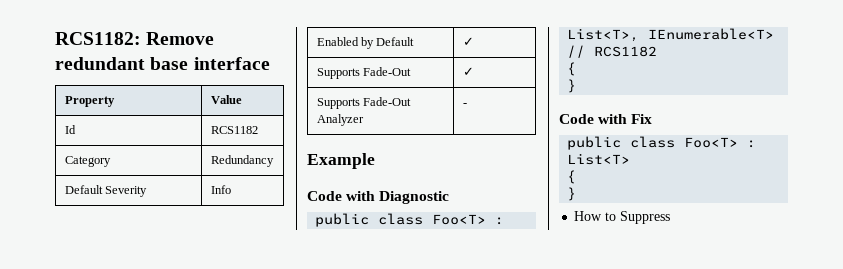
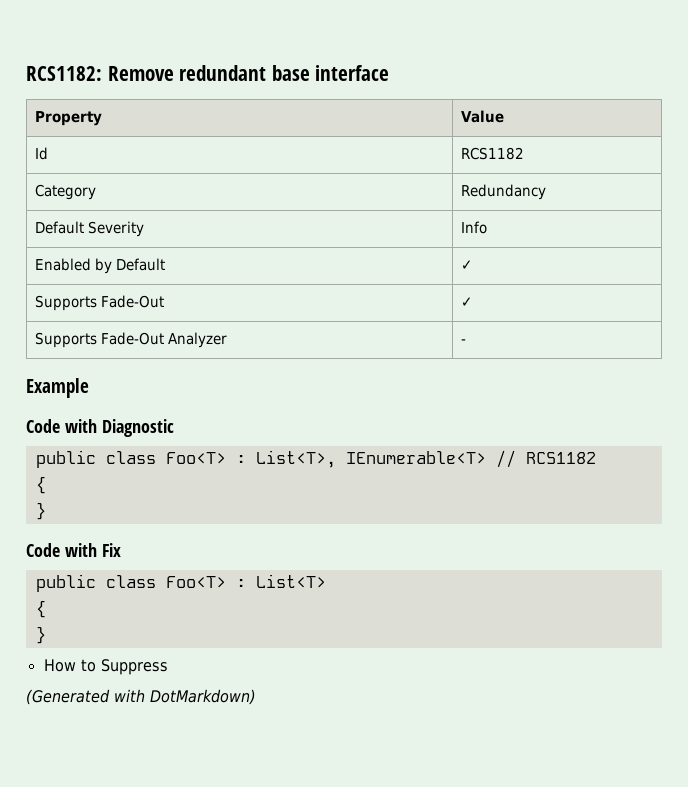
+ (Generated with DotMarkdown)

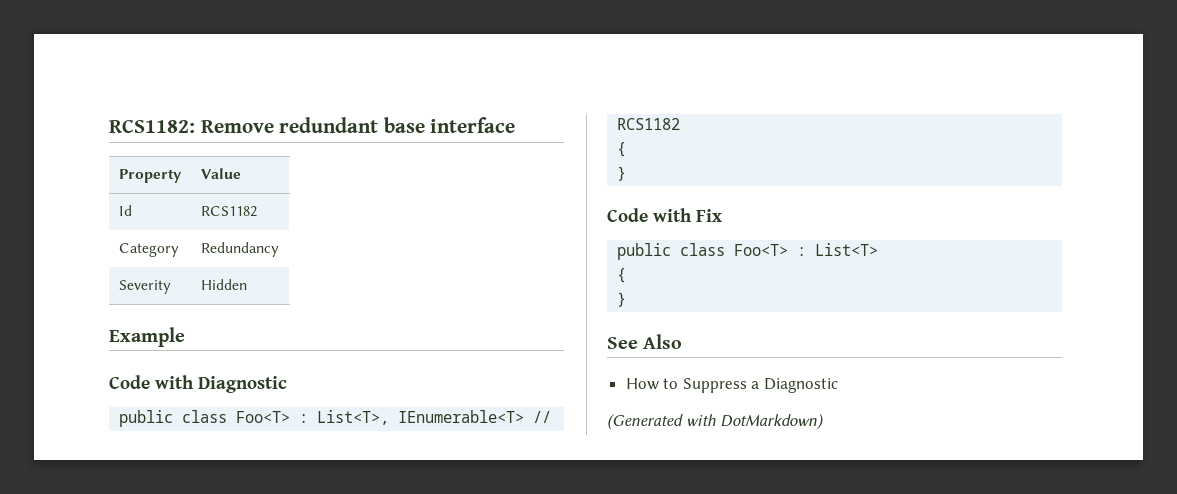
- Default Severity | Info
- Enabled by Default | ✓
- Supports Fade-Out | ✓
- Supports Fade-Out Analyzer | -
+ Severity | Hidden
+ See Also
- How to Suppress
+ How to Suppress a Diagnostic

